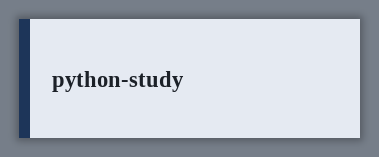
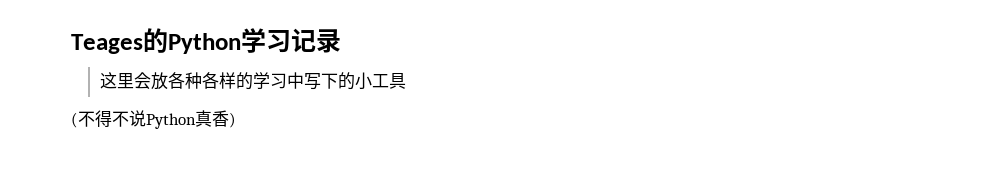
- python-study
+ Teages的Python学习记录
+ 这里会放各种各样的学习中写下的小工具
+ (不得不说Python真香)

